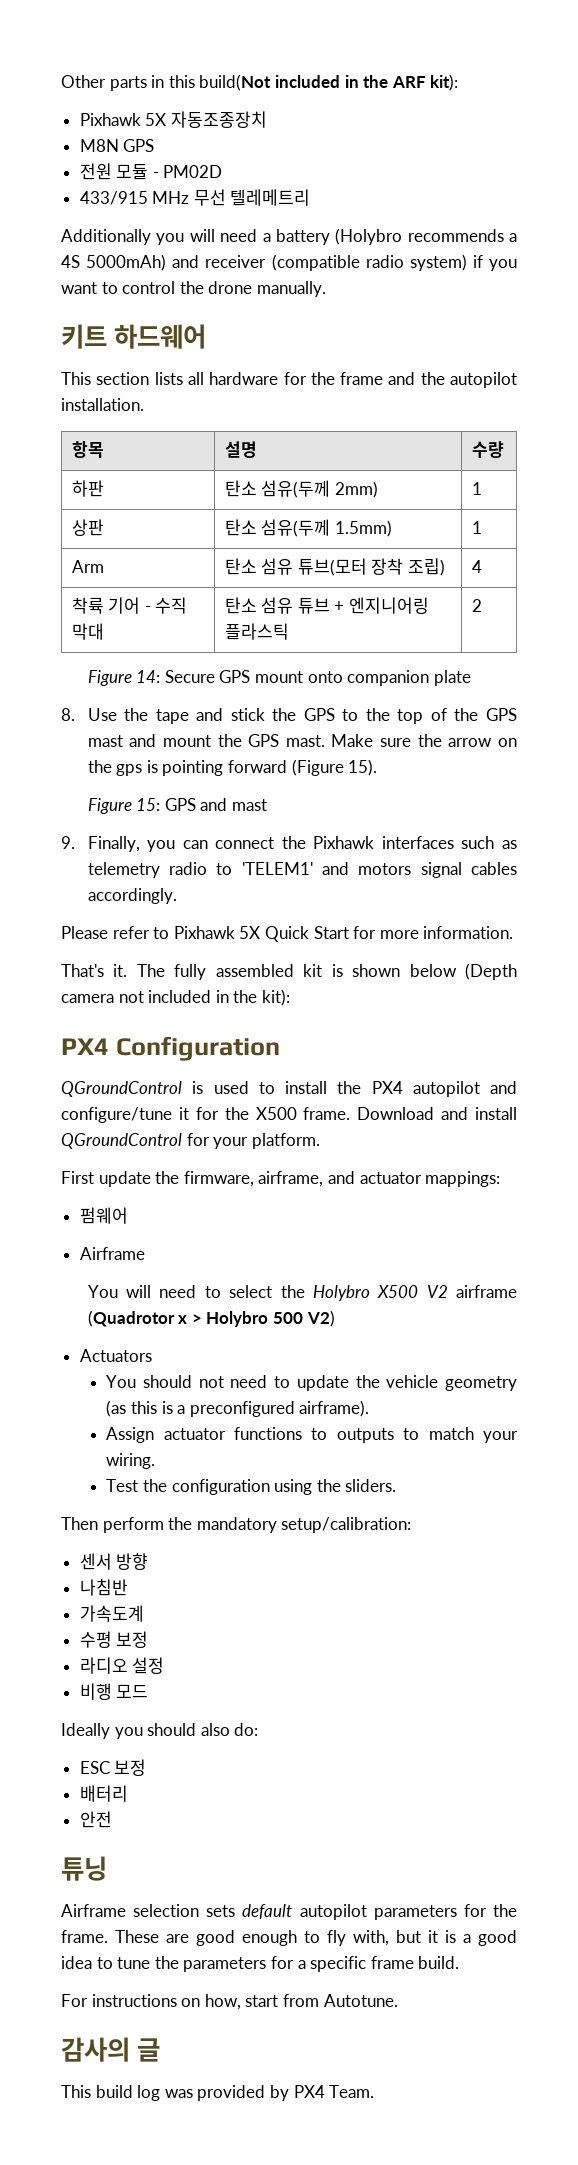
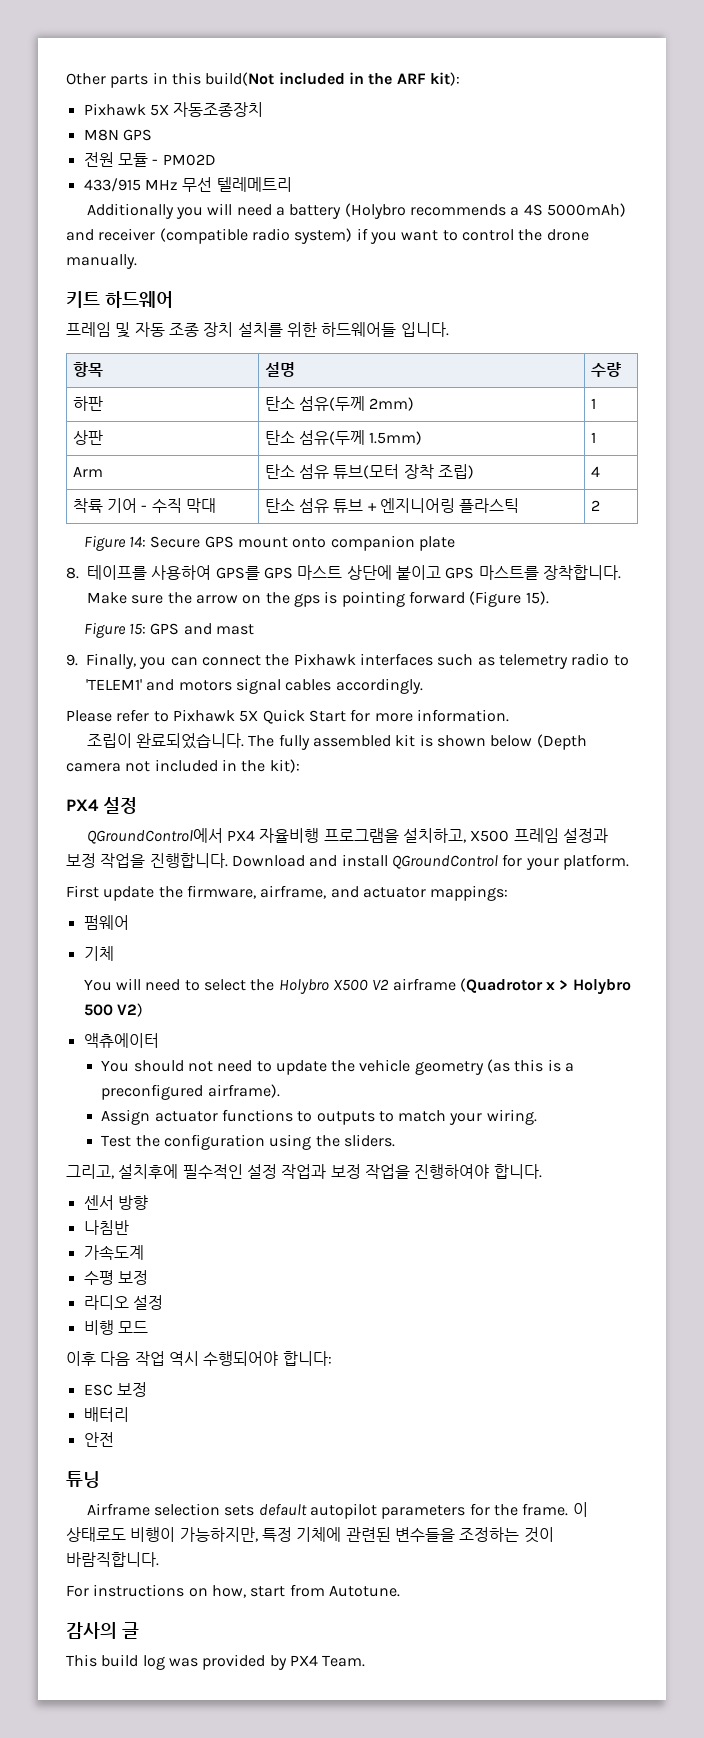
- This section lists all hardware for the frame and the autopilot installation.
+ 프레임 및 자동 조종 장치 설치를 위한 하드웨어들 입니다.
- 8. Use the tape and stick the GPS to the top of the GPS mast and mount the GPS mast.
+ 8. 테이프를 사용하여 GPS를 GPS 마스트 상단에 붙이고 GPS 마스트를 장착합니다.
- That's it.
+ 조립이 완료되었습니다.
- PX4 Configuration
- QGroundControl is used to install the PX4 autopilot and configure/tune it for the X500 frame.
+ PX4 설정
+ QGroundControl에서 PX4 자율비행 프로그램을 설치하고, X500 프레임 설정과 보정 작업을 진행합니다.
  펌웨어
- Airframe
+ 기체
- Actuators
+ 액츄에이터
- Then perform the mandatory setup/calibration:
+ 그리고, 설치후에 필수적인 설정 작업과 보정 작업을 진행하여야 합니다.
- Ideally you should also do:
+ 이후 다음 작업 역시 수행되어야 합니다:
- These are good enough to fly with, but it is a good idea to tune the parameters for a specific frame build.
+ 이 상태로도 비행이 가능하지만, 특정 기체에 관련된 변수들을 조정하는 것이 바람직합니다.

